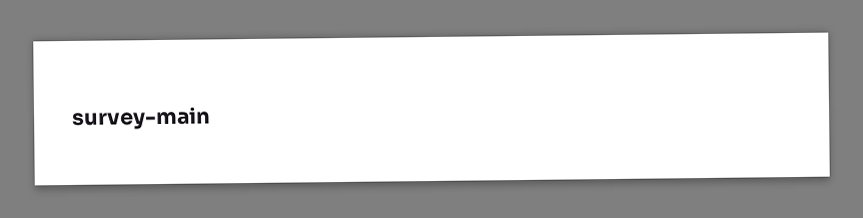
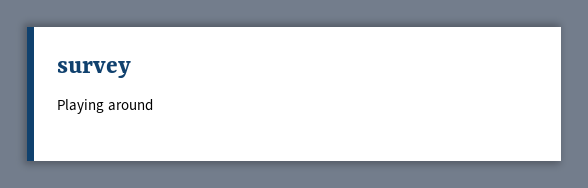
- survey-main
+ survey
+ Playing around

